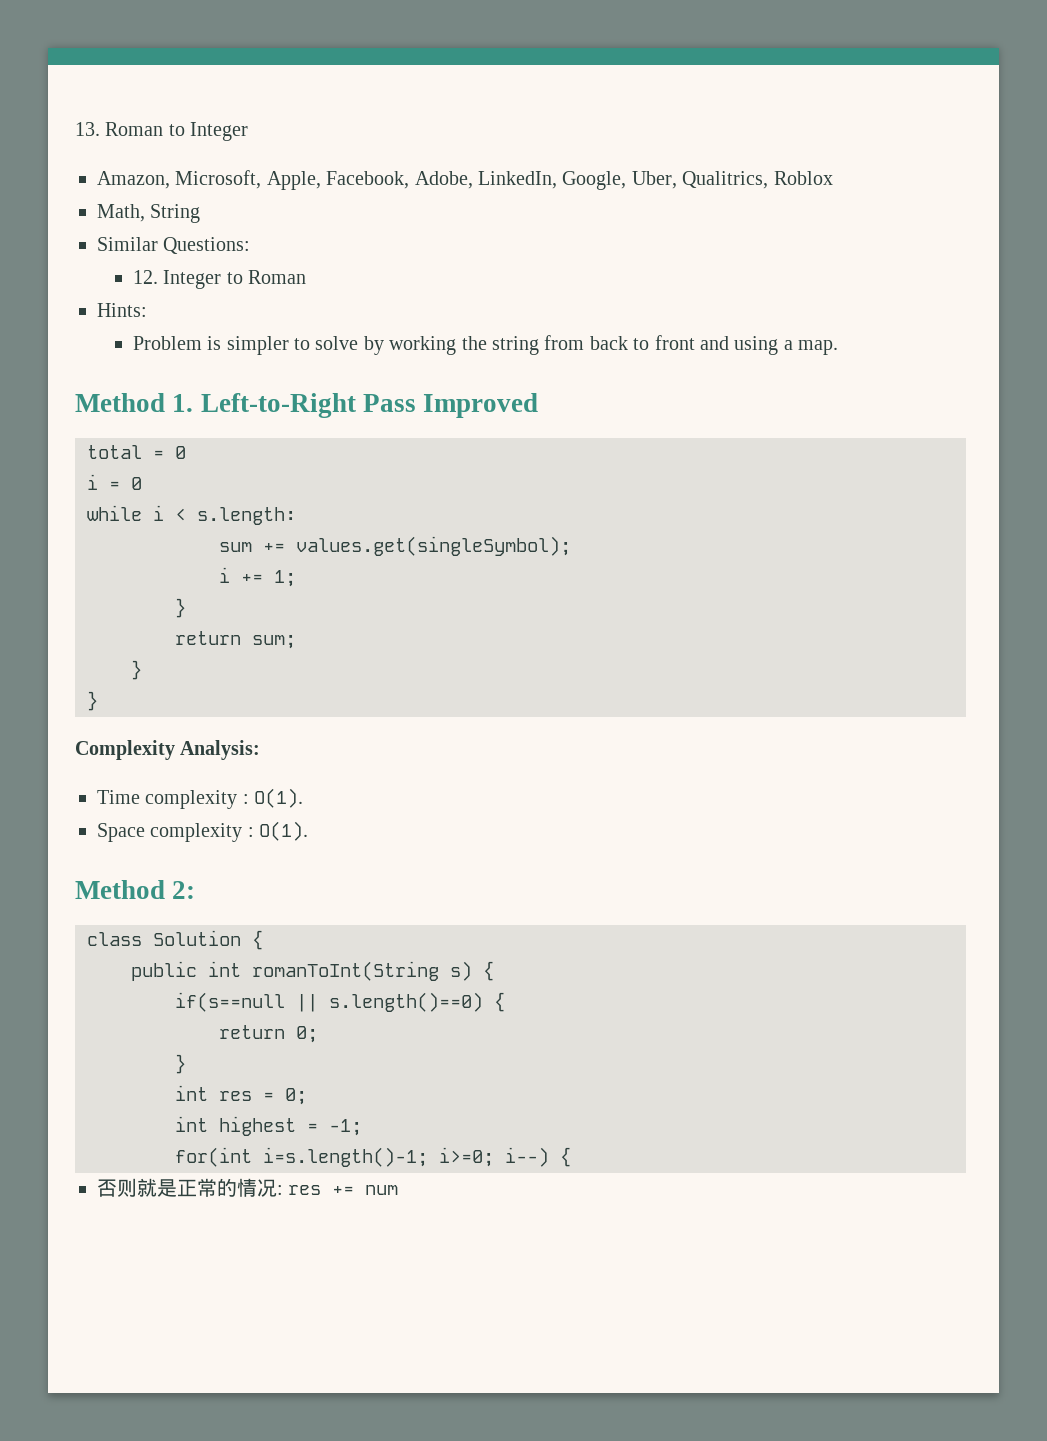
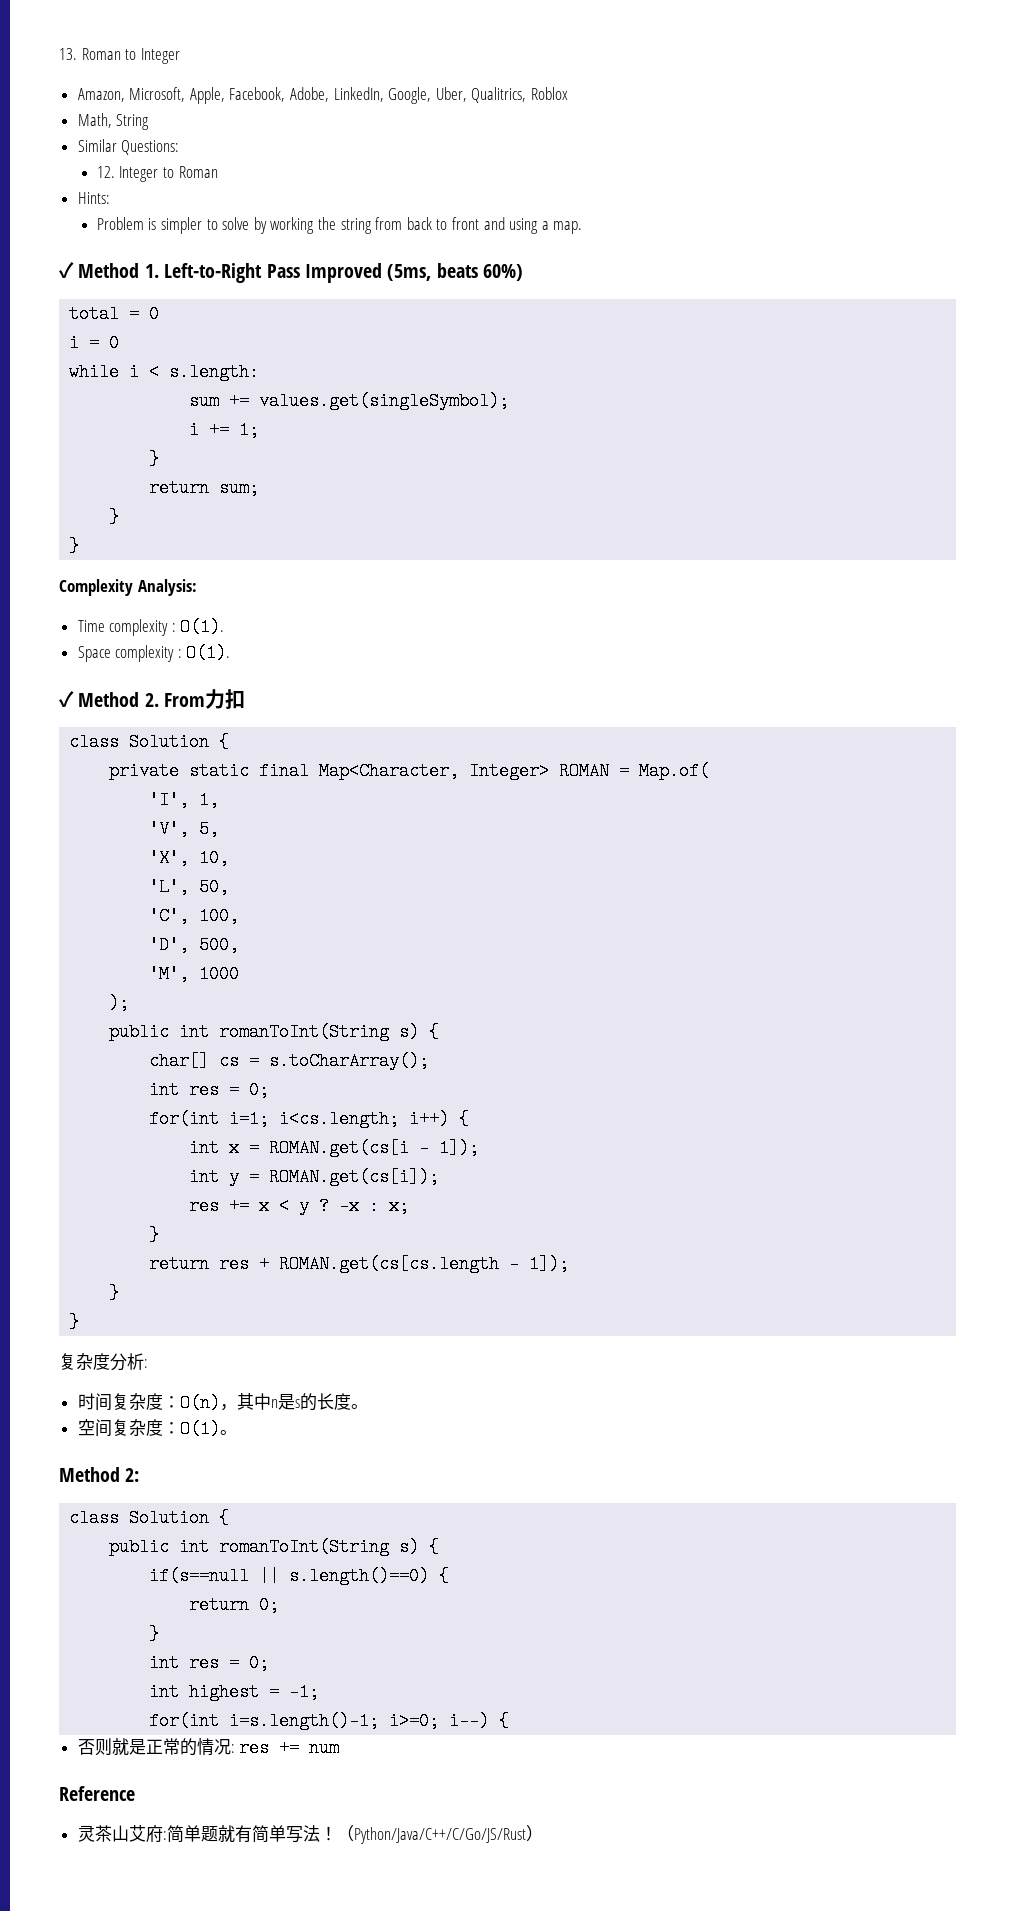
- Method 1. Left-to-Right Pass Improved
+ ✓ Method 1. Left-to-Right Pass Improved (5ms, beats 60%)
+ ✓ Method 2. From力扣
+ class Solution {
+ private static final Map<Character, Integer> ROMAN = Map.of(
+ 'I', 1,
+ 'V', 5,
+ 'X', 10,
+ 'L', 50,
+ 'C', 100,
+ 'D', 500,
+ 'M', 1000
+ );
+ public int romanToInt(String s) {
+ char[] cs = s.toCharArray();
+ int res = 0;
+ for(int i=1; i<cs.length; i++) {
+ int x = ROMAN.get(cs[i - 1]);
+ int y = ROMAN.get(cs[i]);
+ res += x < y ? -x : x;
+ }
+ return res + ROMAN.get(cs[cs.length - 1]);
+ }
+ }
+ 复杂度分析:
+ 时间复杂度：O(n)，其中n是s的长度。
+ 空间复杂度：O(1)。
+ Reference
+ 灵茶山艾府:简单题就有简单写法！（Python/Java/C++/C/Go/JS/Rust）

